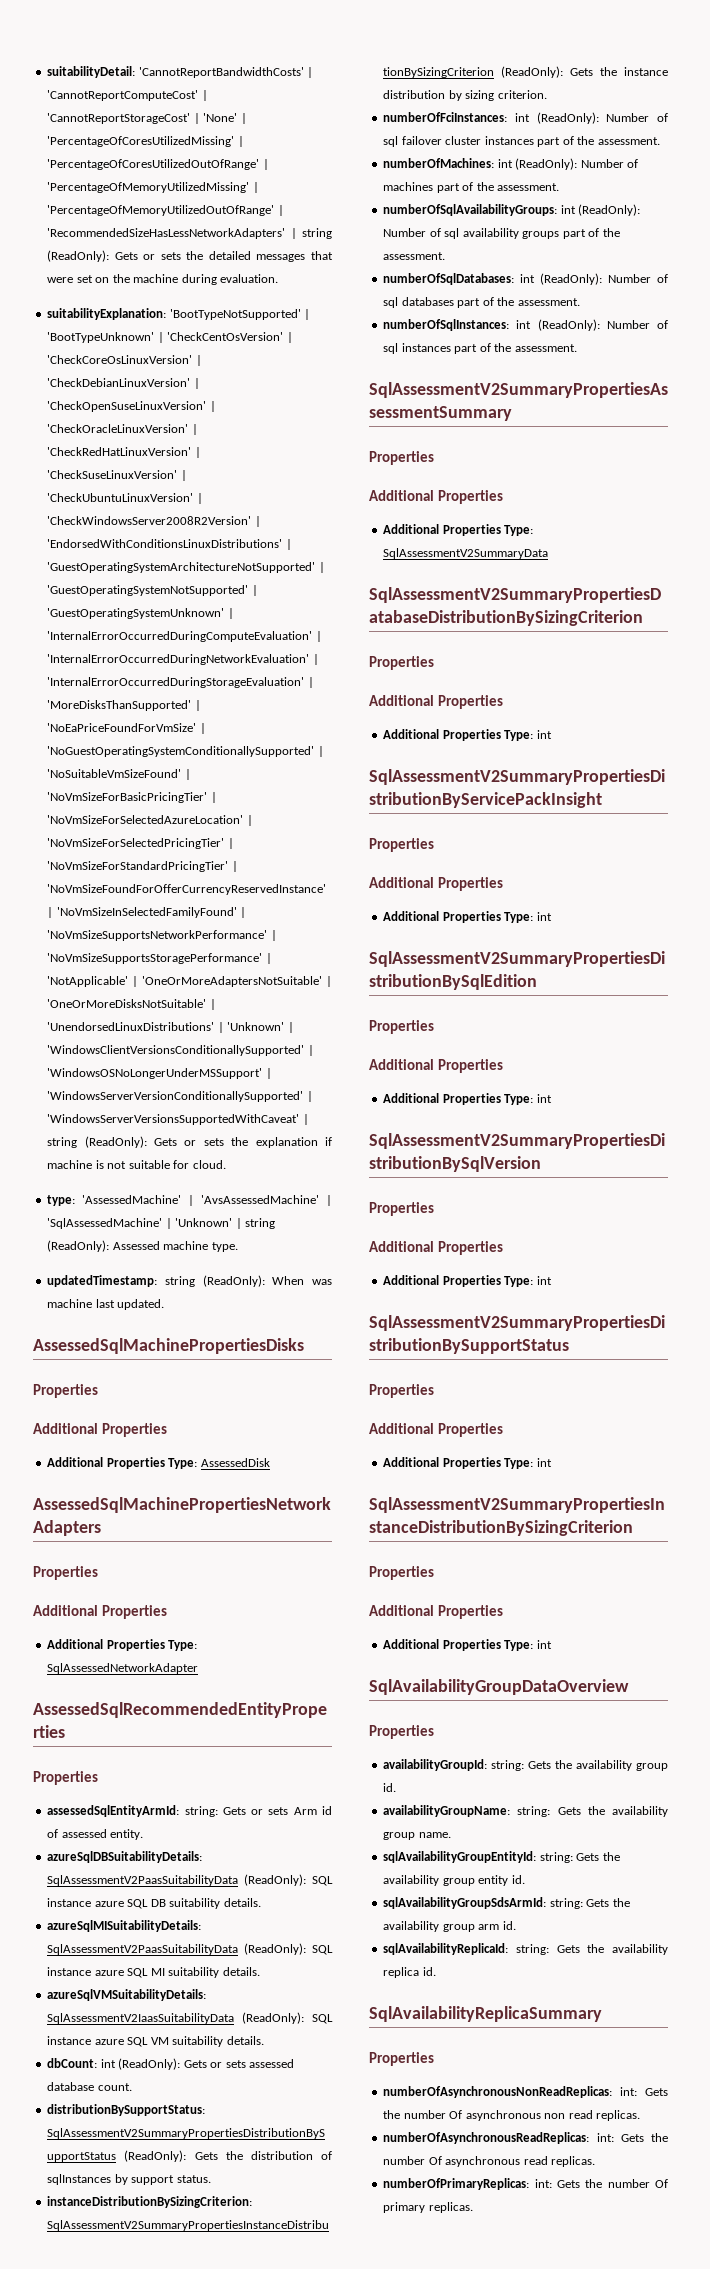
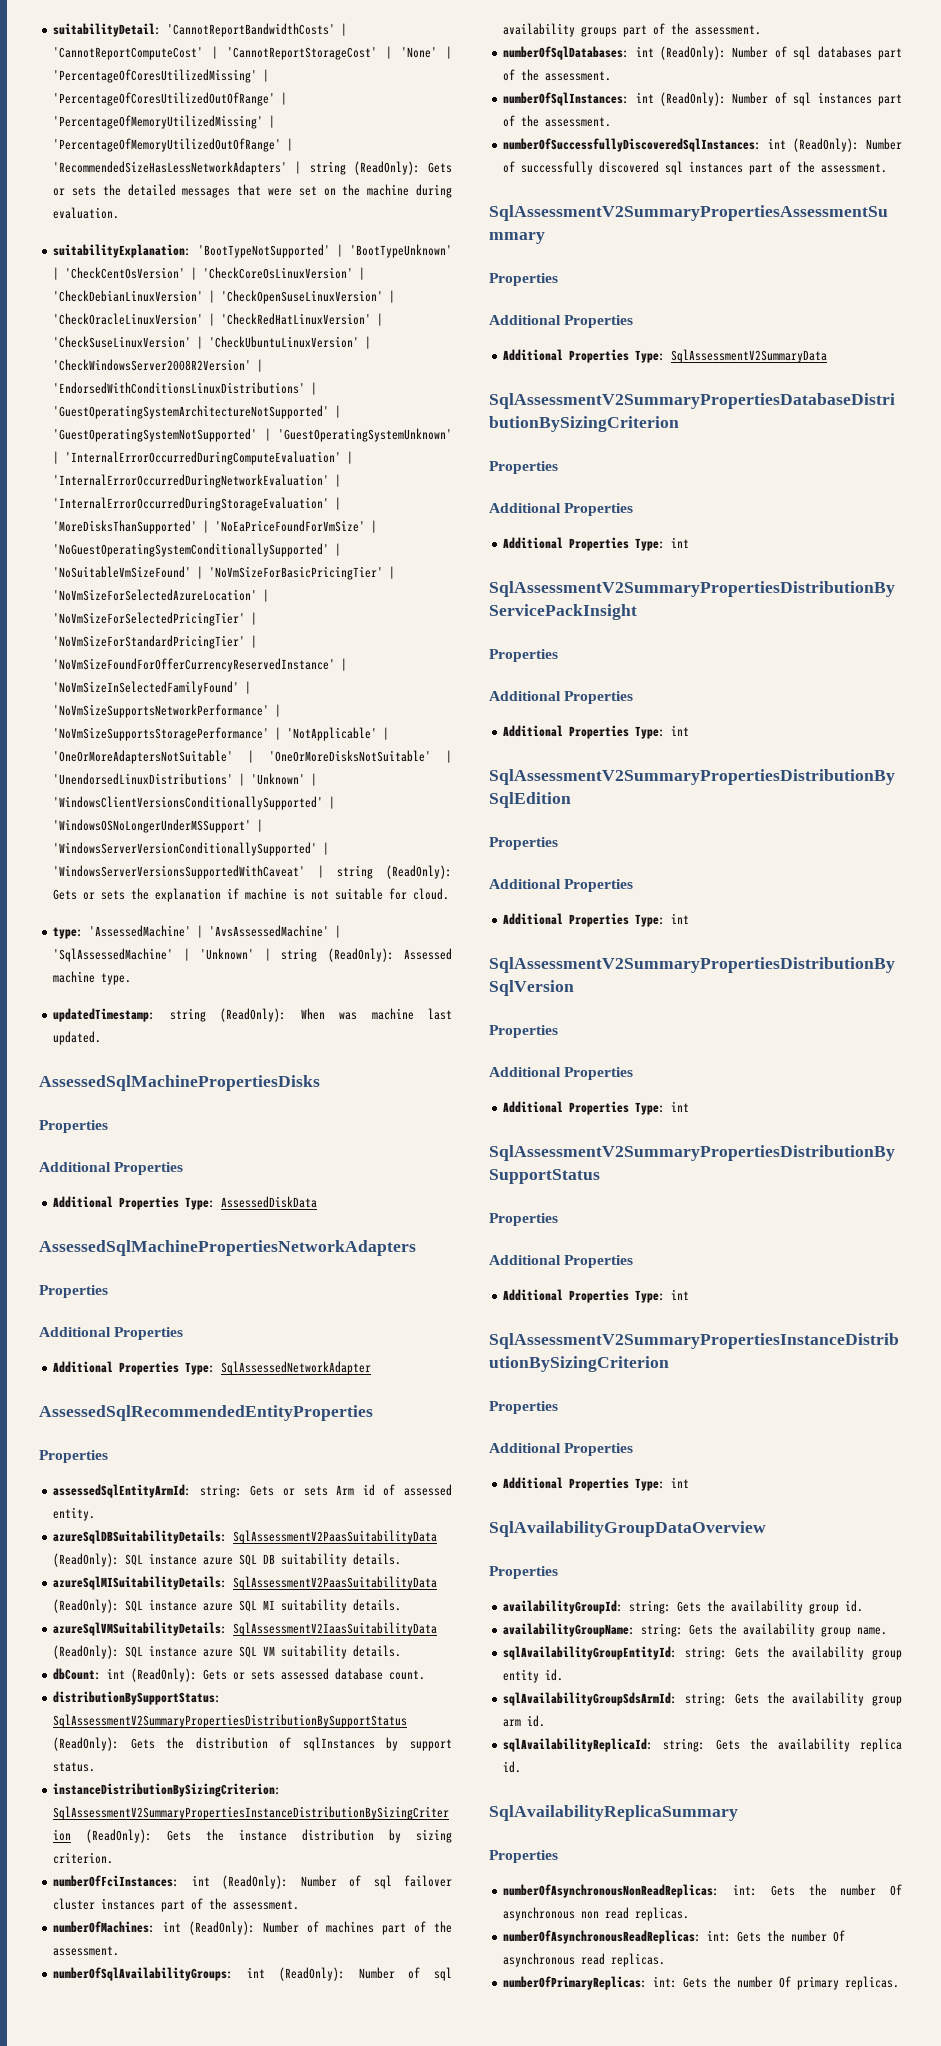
- Additional Properties Type: AssessedDisk
+ Additional Properties Type: AssessedDiskData
+ numberOfSuccessfullyDiscoveredSqlInstances: int (ReadOnly): Number of successfully discovered sql instances part of the assessment.

